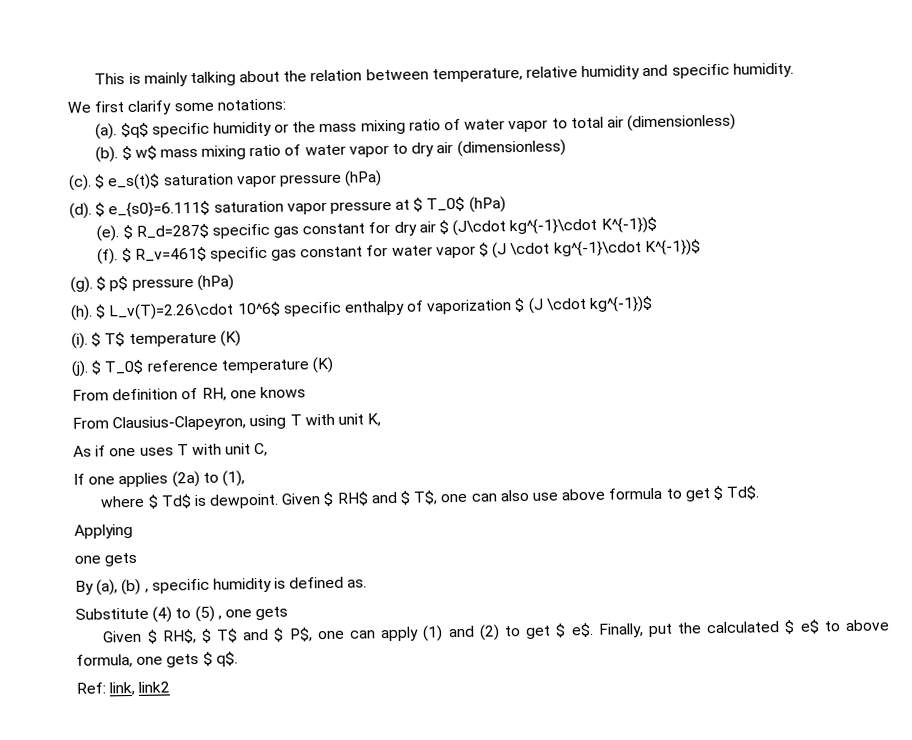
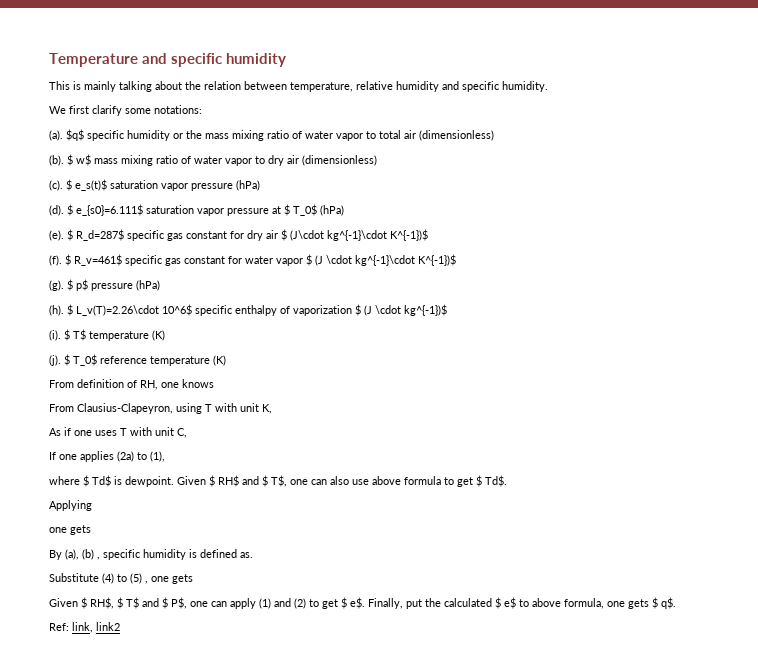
+ Temperature and specific humidity

